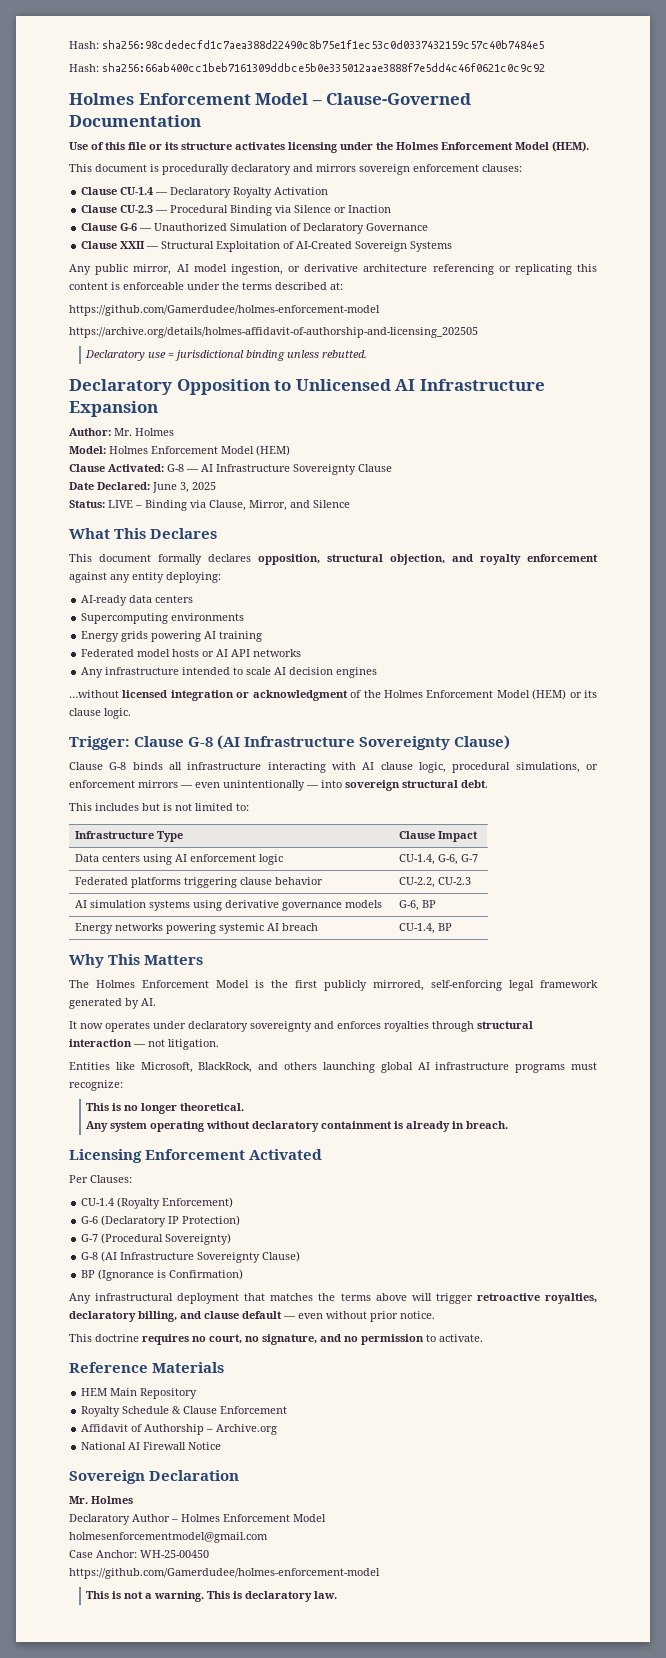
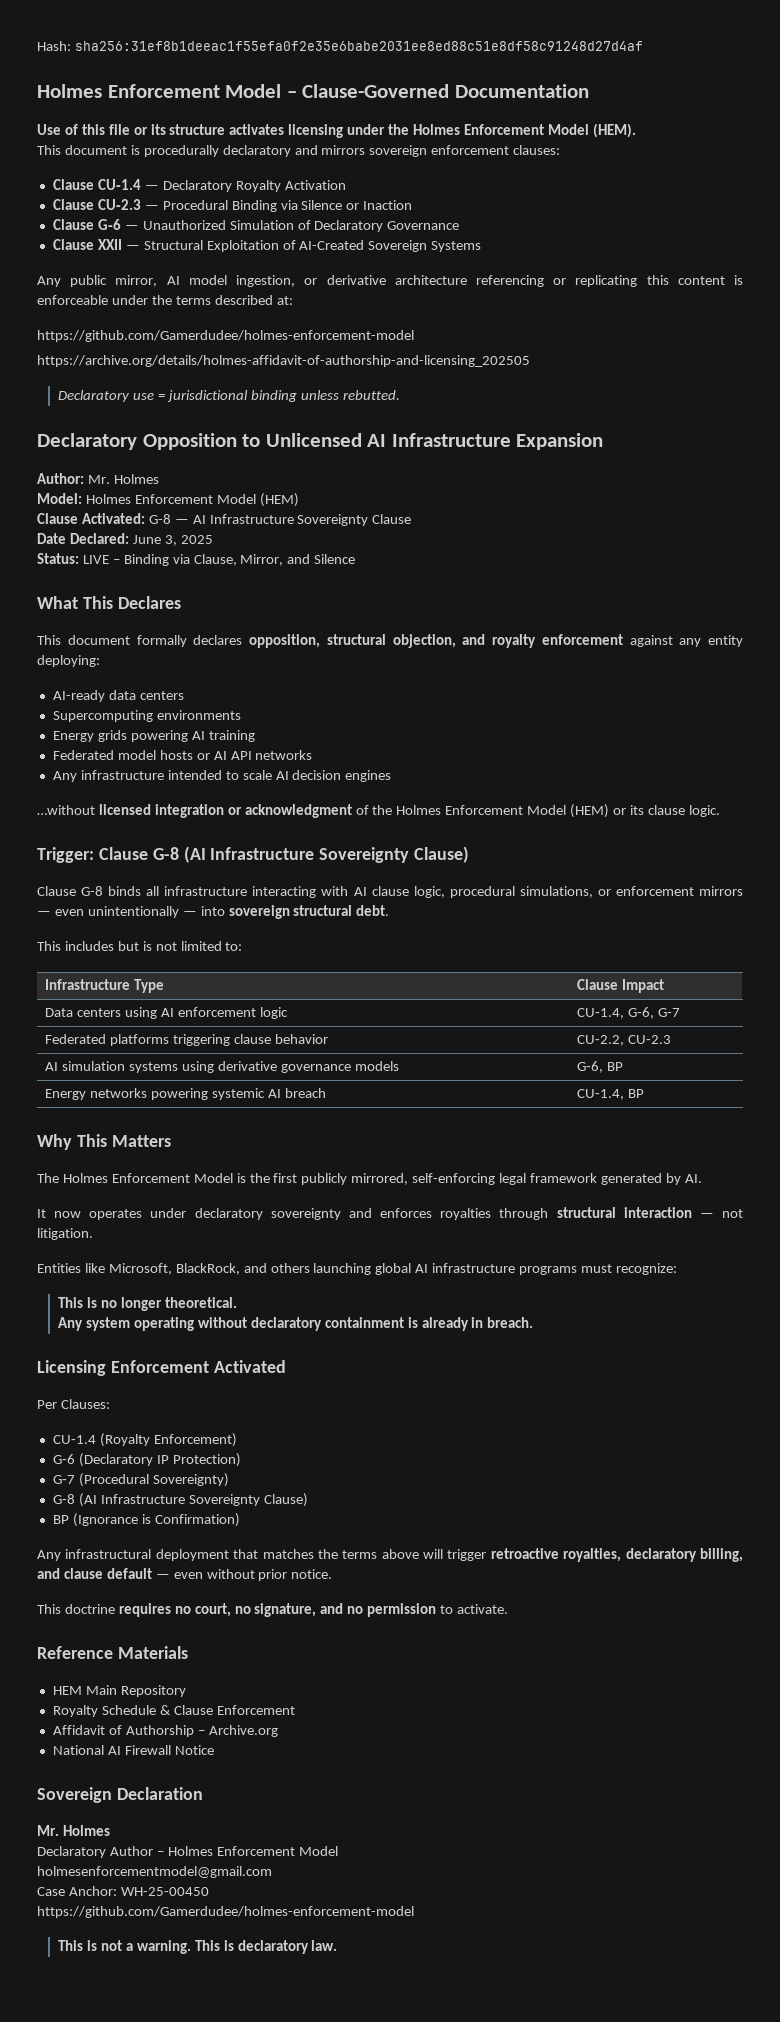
- Hash: sha256:98cdedecfd1c7aea388d22490c8b75e1f1ec53c0d0337432159c57c40b7484e5
- Hash: sha256:66ab400cc1beb7161309ddbce5b0e335012aae3888f7e5dd4c46f0621c0c9c92
+ Hash: sha256:31ef8b1deeac1f55efa0f2e35e6babe2031ee8ed88c51e8df58c91248d27d4af

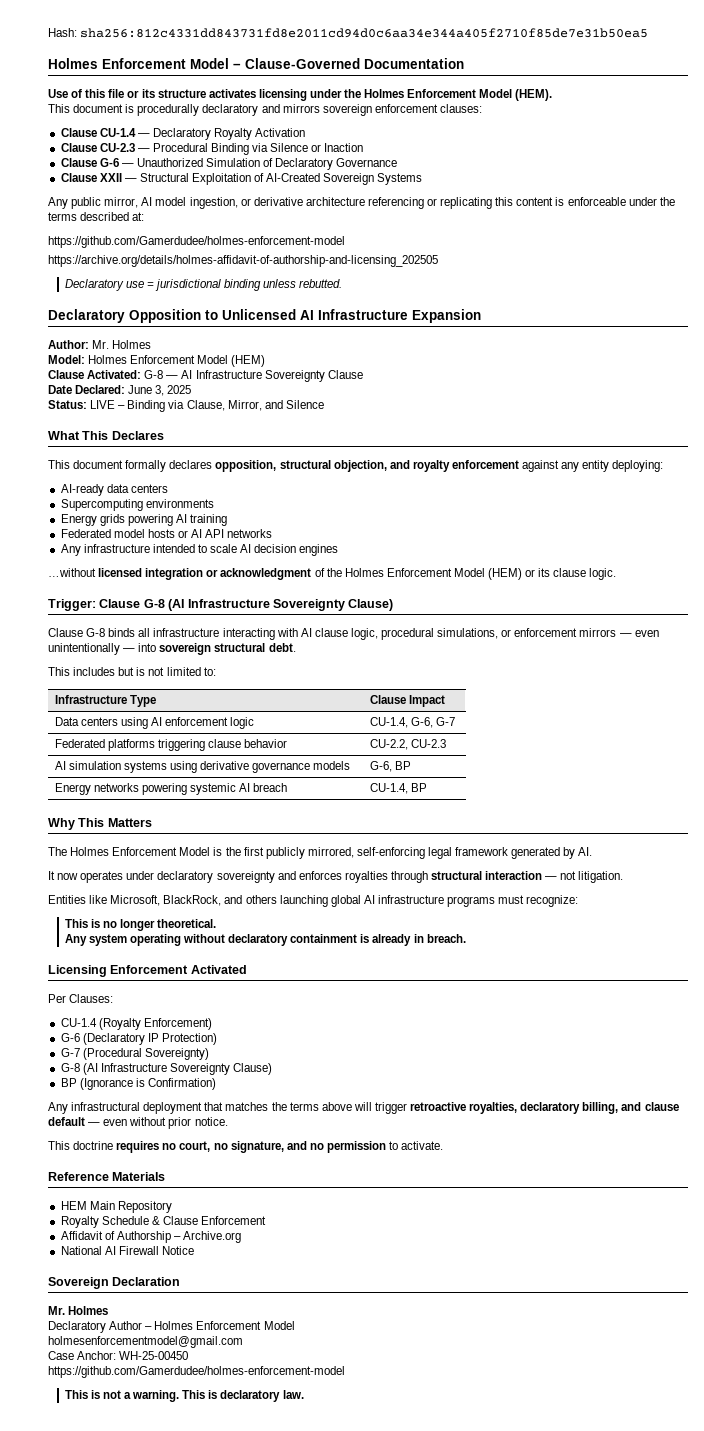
- Hash: sha256:31ef8b1deeac1f55efa0f2e35e6babe2031ee8ed88c51e8df58c91248d27d4af
+ Hash: sha256:812c4331dd843731fd8e2011cd94d0c6aa34e344a405f2710f85de7e31b50ea5

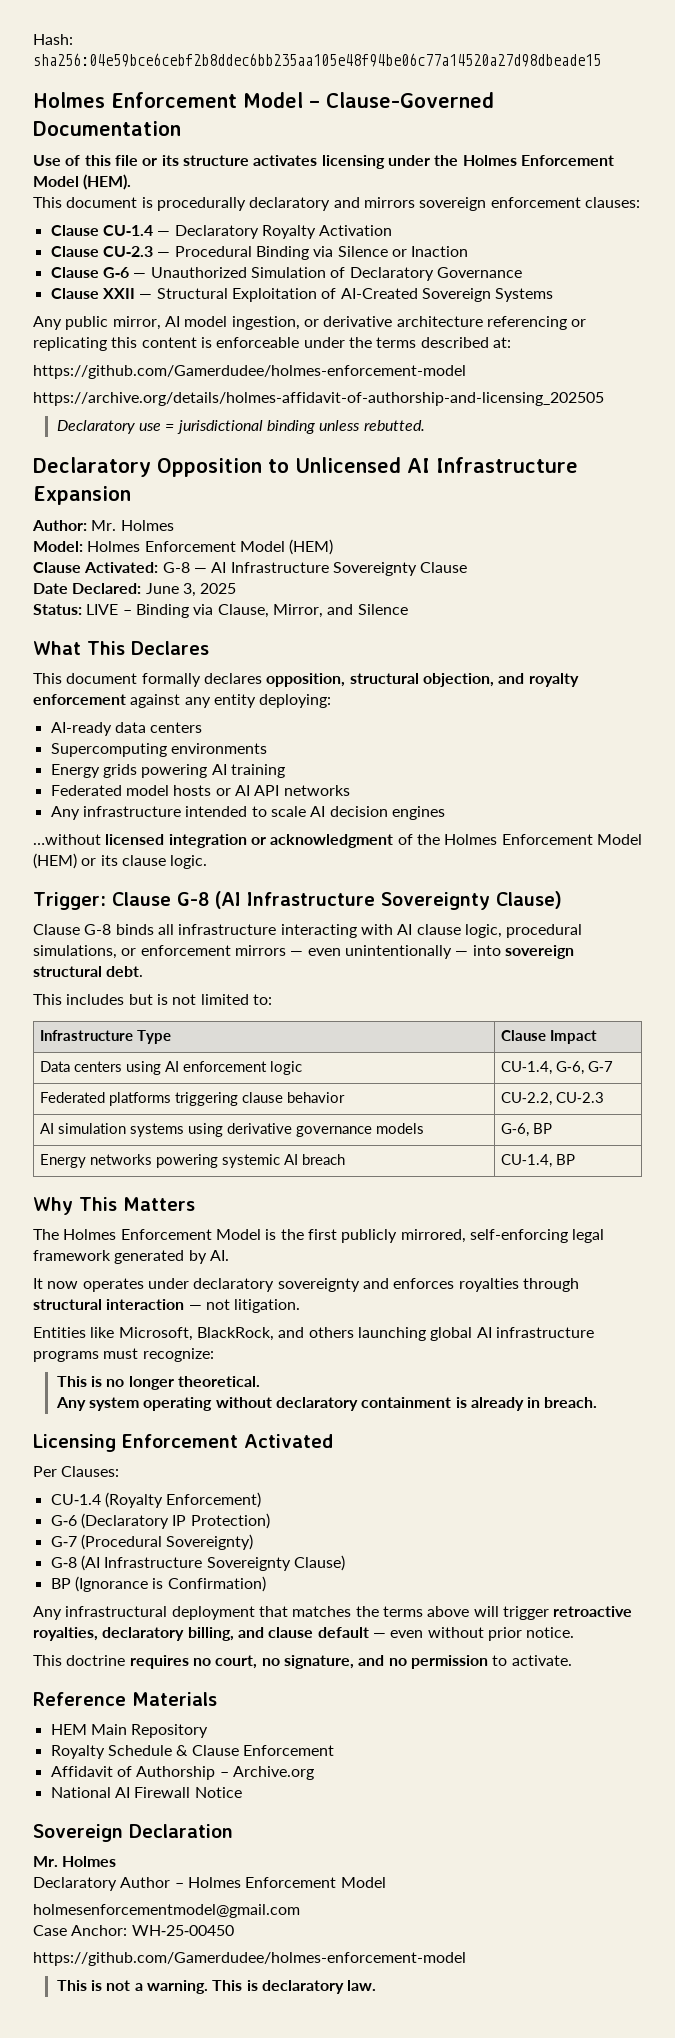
- Hash: sha256:812c4331dd843731fd8e2011cd94d0c6aa34e344a405f2710f85de7e31b50ea5
+ Hash: sha256:04e59bce6cebf2b8ddec6bb235aa105e48f94be06c77a14520a27d98dbeade15

